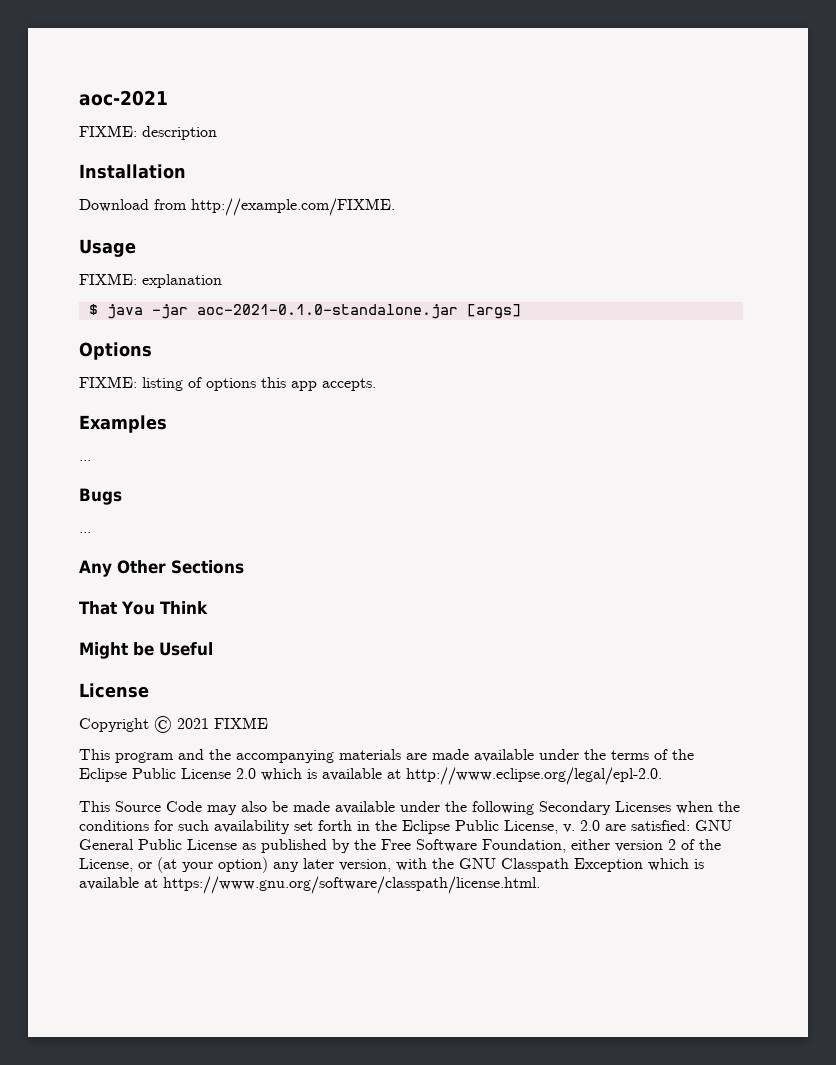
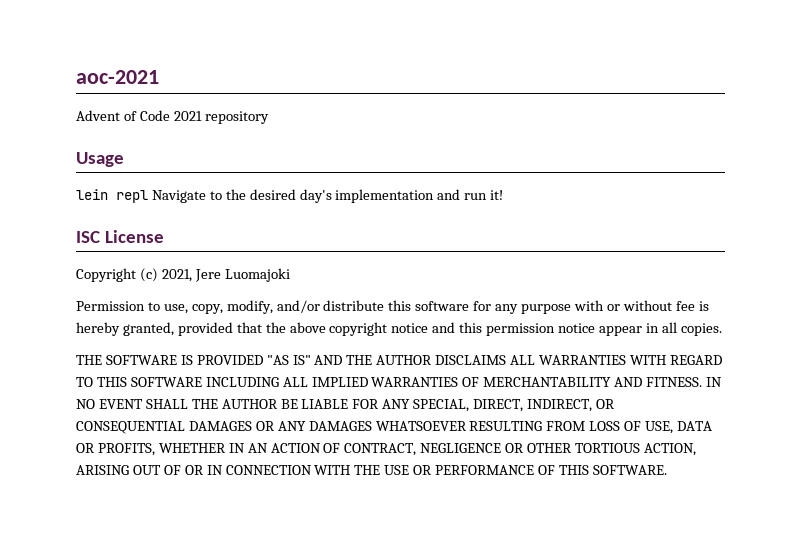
- FIXME: description
- Installation
- Download from http://example.com/FIXME.
+ Advent of Code 2021 repository
  Usage
- FIXME: explanation
- $ java -jar aoc-2021-0.1.0-standalone.jar [args]
- Options
- FIXME: listing of options this app accepts.
- Examples
- ...
- Bugs
- ...
- Any Other Sections
- That You Think
- Might be Useful
- License
- Copyright © 2021 FIXME
- This program and the accompanying materials are made available under the terms of the Eclipse Public License 2.0 which is available at http://www.eclipse.org/legal/epl-2.0.
- This Source Code may also be made available under the following Secondary Licenses when the conditions for such availability set forth in the Eclipse Public License, v. 2.0 are satisfied: GNU General Public License as published by the Free Software Foundation, either version 2 of the License, or (at your option) any later version, with the GNU Classpath Exception which is available at https://www.gnu.org/software/classpath/license.html.
+ lein repl Navigate to the desired day's implementation and run it!
+ ISC License
+ Copyright (c) 2021, Jere Luomajoki
+ Permission to use, copy, modify, and/or distribute this software for any purpose with or without fee is hereby granted, provided that the above copyright notice and this permission notice appear in all copies.
+ THE SOFTWARE IS PROVIDED "AS IS" AND THE AUTHOR DISCLAIMS ALL WARRANTIES WITH REGARD TO THIS SOFTWARE INCLUDING ALL IMPLIED WARRANTIES OF MERCHANTABILITY AND FITNESS. IN NO EVENT SHALL THE AUTHOR BE LIABLE FOR ANY SPECIAL, DIRECT, INDIRECT, OR CONSEQUENTIAL DAMAGES OR ANY DAMAGES WHATSOEVER RESULTING FROM LOSS OF USE, DATA OR PROFITS, WHETHER IN AN ACTION OF CONTRACT, NEGLIGENCE OR OTHER TORTIOUS ACTION, ARISING OUT OF OR IN CONNECTION WITH THE USE OR PERFORMANCE OF THIS SOFTWARE.

